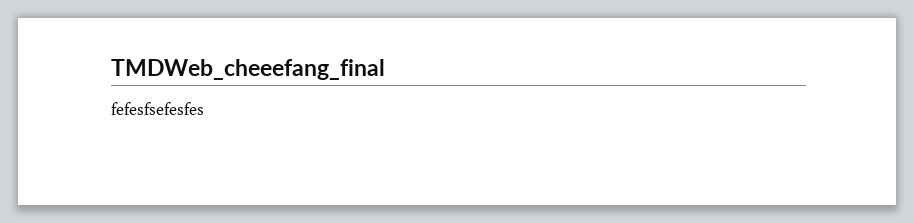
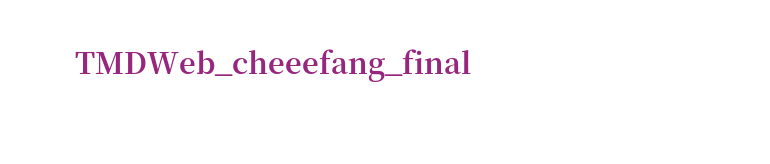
- fefesfsefesfes

